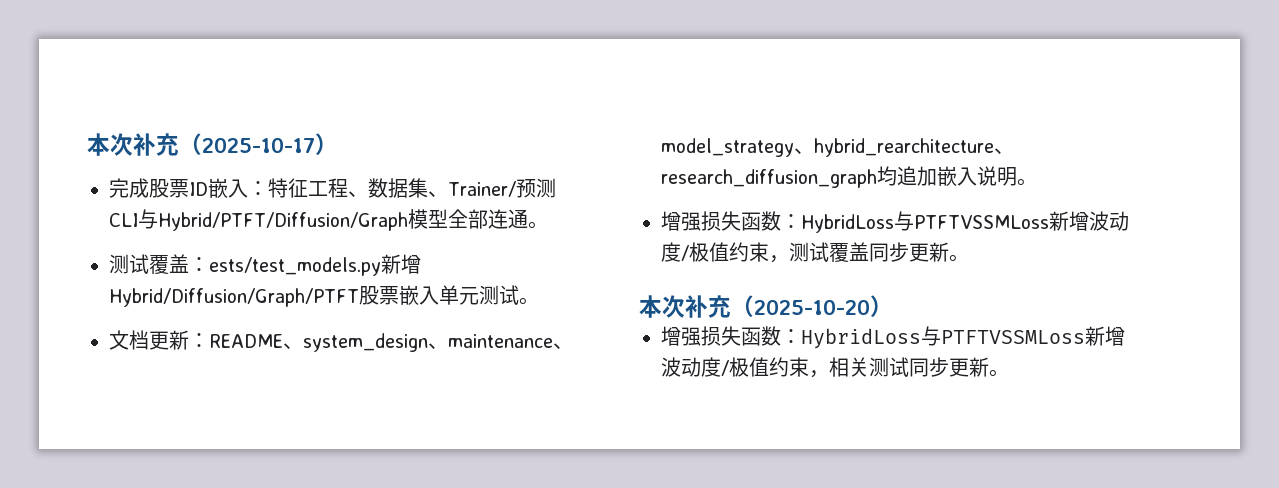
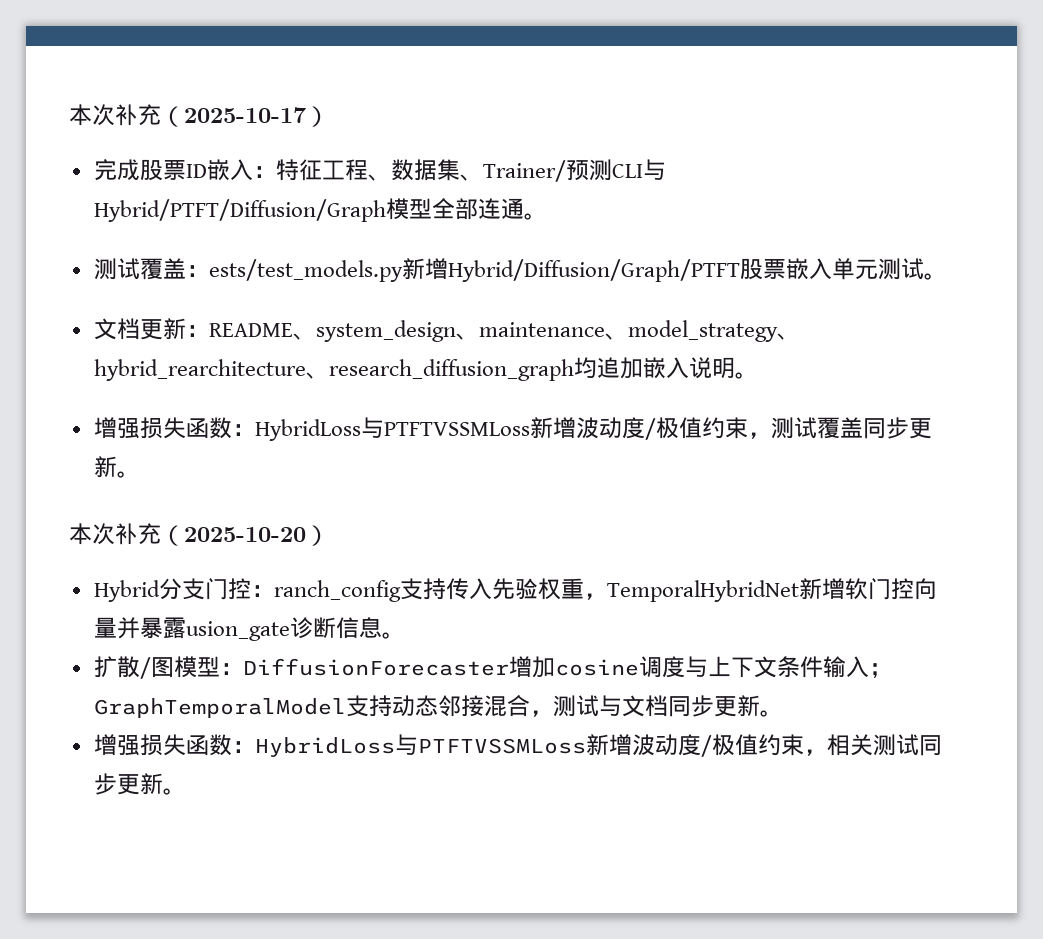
+ Hybrid分支门控：ranch_config支持传入先验权重，TemporalHybridNet新增软门控向量并暴露usion_gate诊断信息。
+ 扩散/图模型：DiffusionForecaster增加cosine调度与上下文条件输入；GraphTemporalModel支持动态邻接混合，测试与文档同步更新。

